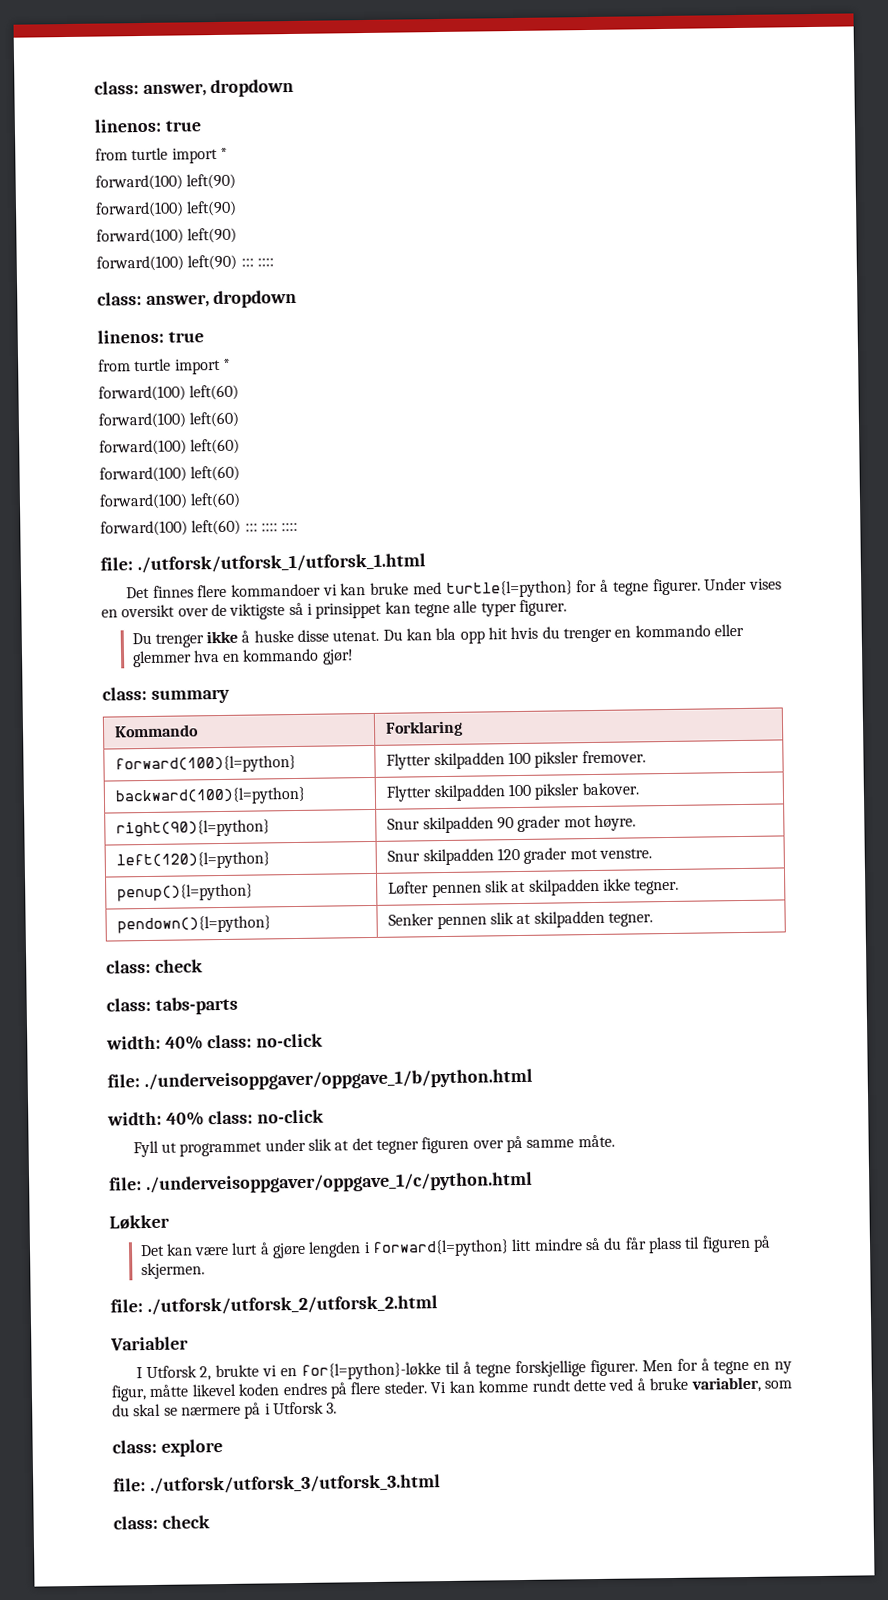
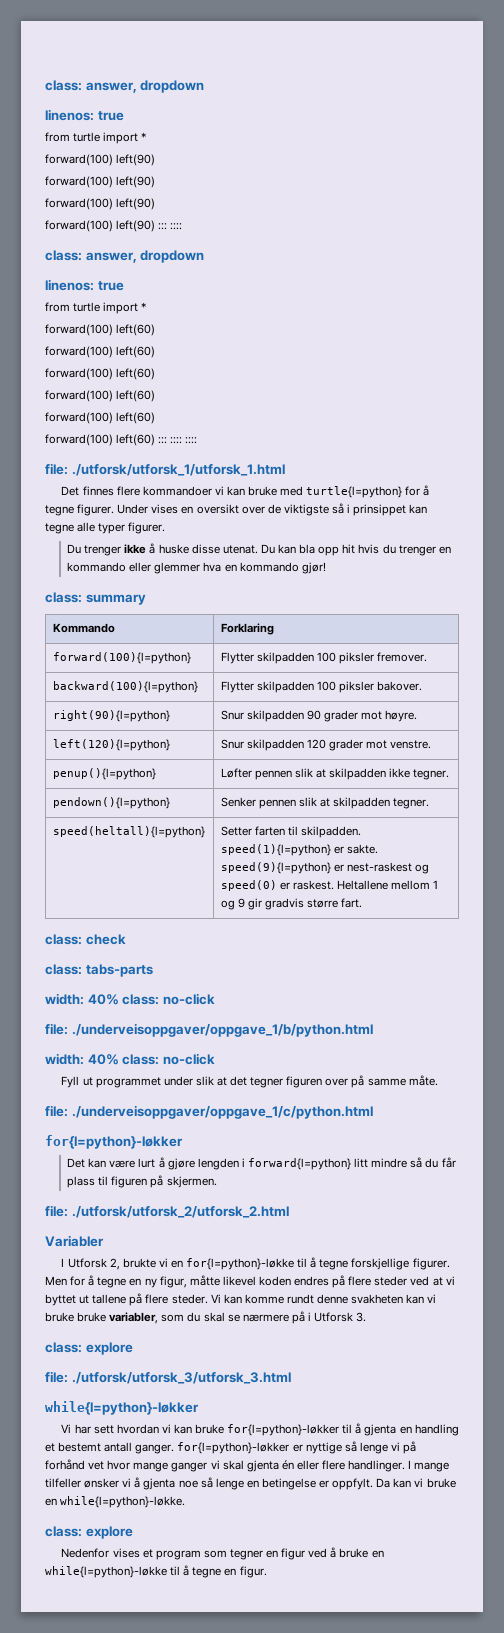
+ speed(heltall){l=python} | Setter farten til skilpadden. speed(1){l=python} er sakte. speed(9){l=python} er nest-raskest og speed(0) er raskest. Heltallene mellom 1 og 9 gir gradvis større fart.
  file: ./underveisoppgaver/oppgave_1/c/python.html
- Løkker
+ for{l=python}-løkker
- Men for å tegne en ny figur, måtte likevel koden endres på flere steder.
+ Men for å tegne en ny figur, måtte likevel koden endres på flere steder ved at vi byttet ut tallene på flere steder.
- Vi kan komme rundt dette ved å bruke variabler, som du skal se nærmere på i Utforsk 3.
+ Vi kan komme rundt denne svakheten kan vi bruke bruke variabler, som du skal se nærmere på i Utforsk 3.
  file: ./utforsk/utforsk_3/utforsk_3.html
- class: check
+ while{l=python}-løkker
+ Vi har sett hvordan vi kan bruke for{l=python}-løkker til å gjenta en handling et bestemt antall ganger. for{l=python}-løkker er nyttige så lenge vi på forhånd vet hvor mange ganger vi skal gjenta én eller flere handlinger. I mange tilfeller ønsker vi å gjenta noe så lenge en betingelse er oppfylt. Da kan vi bruke en while{l=python}-løkke.
+ class: explore
+ Nedenfor vises et program som tegner en figur ved å bruke en while{l=python}-løkke til å tegne en figur.

